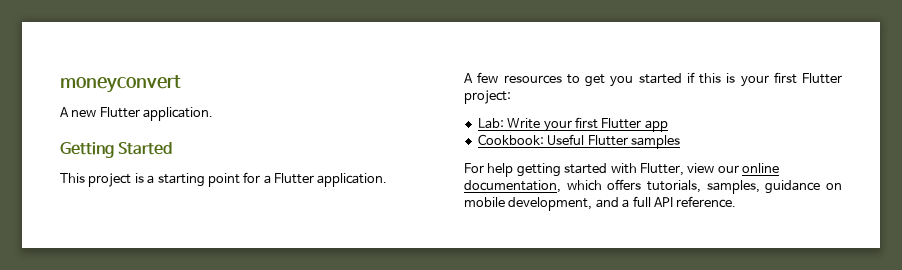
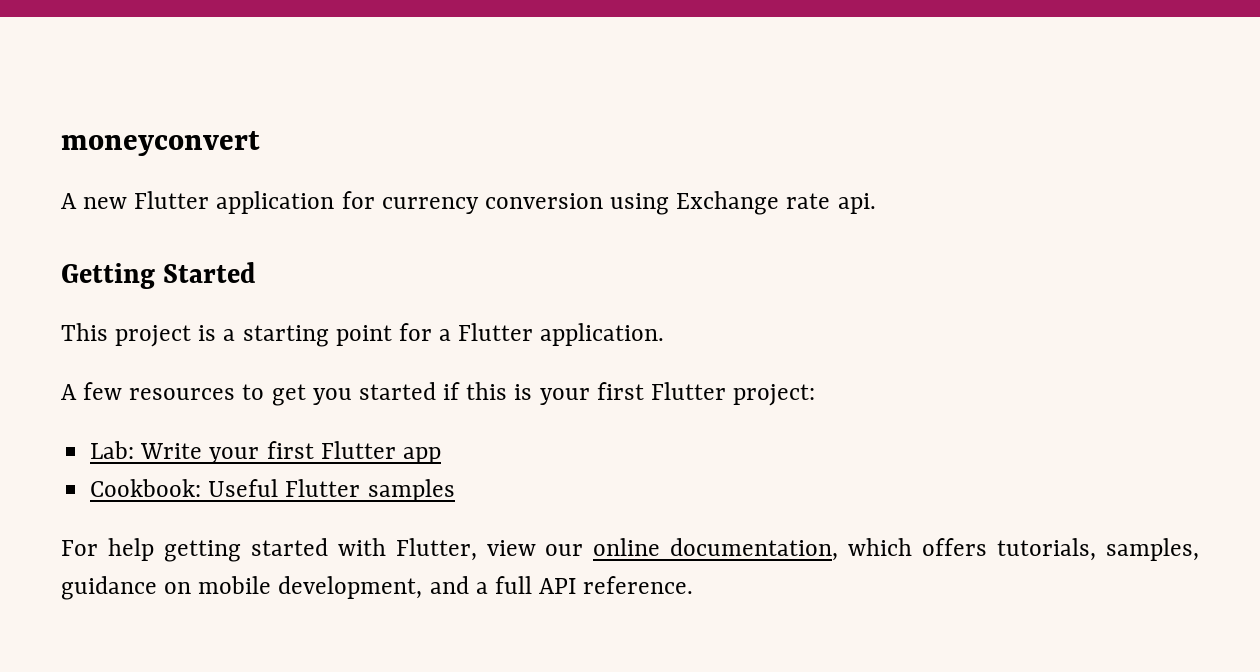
- A new Flutter application.
+ A new Flutter application for currency conversion using Exchange rate api.

